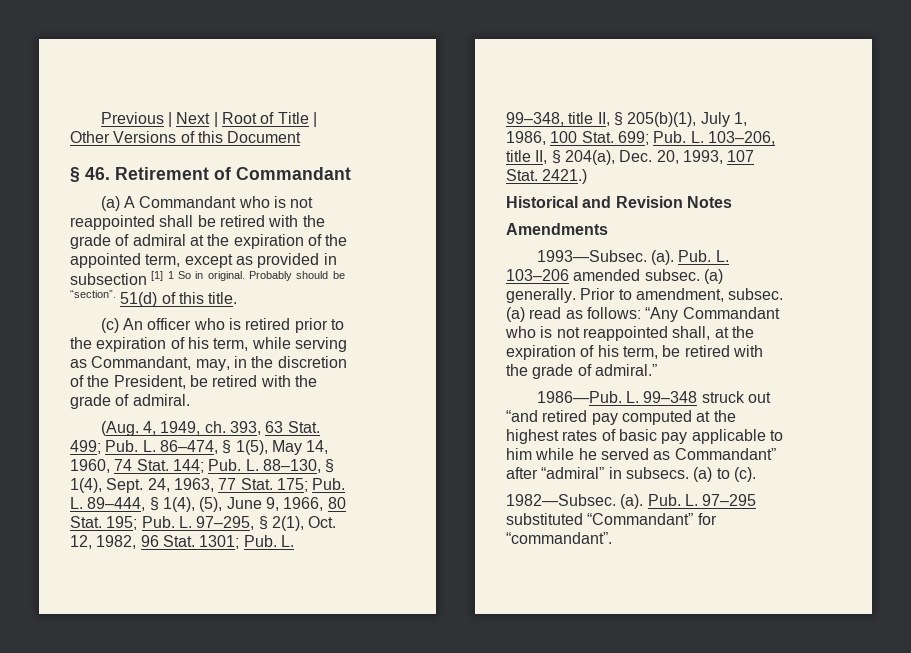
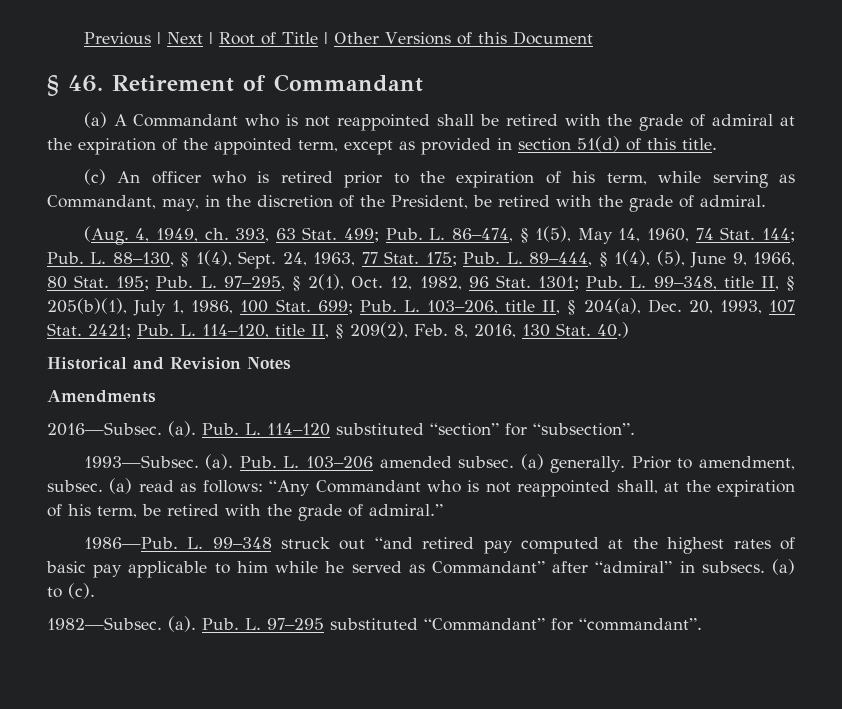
- (a) A Commandant who is not reappointed shall be retired with the grade of admiral at the expiration of the appointed term, except as provided in subsection [1] 1 So in original. Probably should be “section”. 51(d) of this title.
+ (a) A Commandant who is not reappointed shall be retired with the grade of admiral at the expiration of the appointed term, except as provided in section 51(d) of this title.
- 2421.)
+ 2421; Pub. L. 114–120, title II, § 209(2), Feb. 8, 2016, 130 Stat. 40.)
+ 2016—Subsec. (a). Pub. L. 114–120 substituted “section” for “subsection”.

